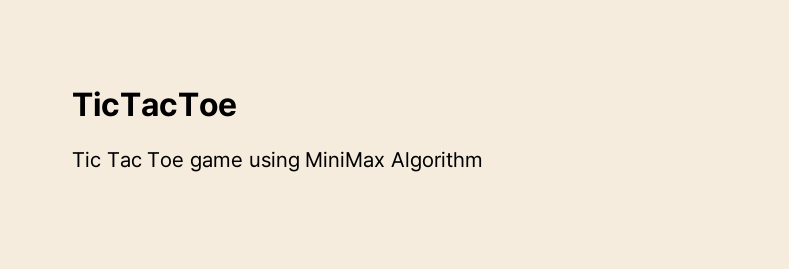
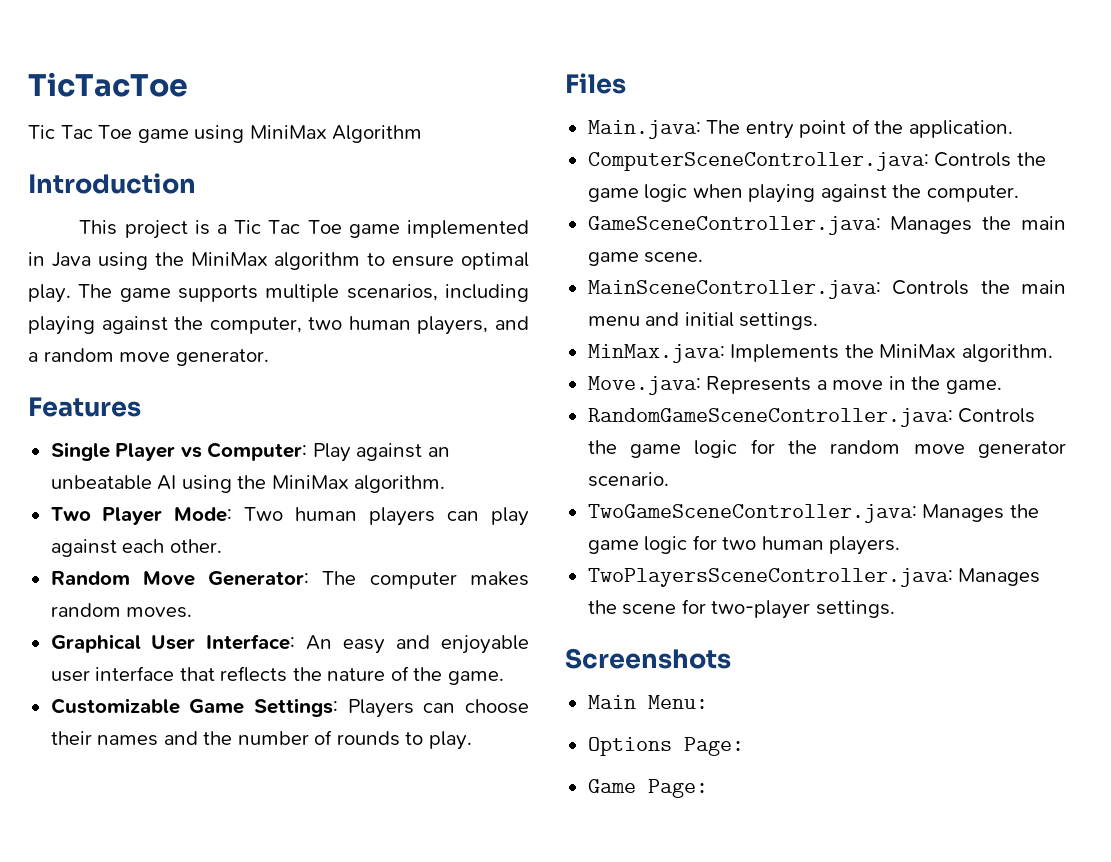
+ Introduction
+ This project is a Tic Tac Toe game implemented in Java using the MiniMax algorithm to ensure optimal play. The game supports multiple scenarios, including playing against the computer, two human players, and a random move generator.
+ Features
+ Single Player vs Computer: Play against an unbeatable AI using the MiniMax algorithm.
+ Two Player Mode: Two human players can play against each other.
+ Random Move Generator: The computer makes random moves.
+ Graphical User Interface: An easy and enjoyable user interface that reflects the nature of the game.
+ Customizable Game Settings: Players can choose their names and the number of rounds to play.
+ Files
+ Main.java: The entry point of the application.
+ ComputerSceneController.java: Controls the game logic when playing against the computer.
+ GameSceneController.java: Manages the main game scene.
+ MainSceneController.java: Controls the main menu and initial settings.
+ MinMax.java: Implements the MiniMax algorithm.
+ Move.java: Represents a move in the game.
+ RandomGameSceneController.java: Controls the game logic for the random move generator scenario.
+ TwoGameSceneController.java: Manages the game logic for two human players.
+ TwoPlayersSceneController.java: Manages the scene for two-player settings.
+ Screenshots
+ Main Menu:
+ Options Page:
+ Game Page:

